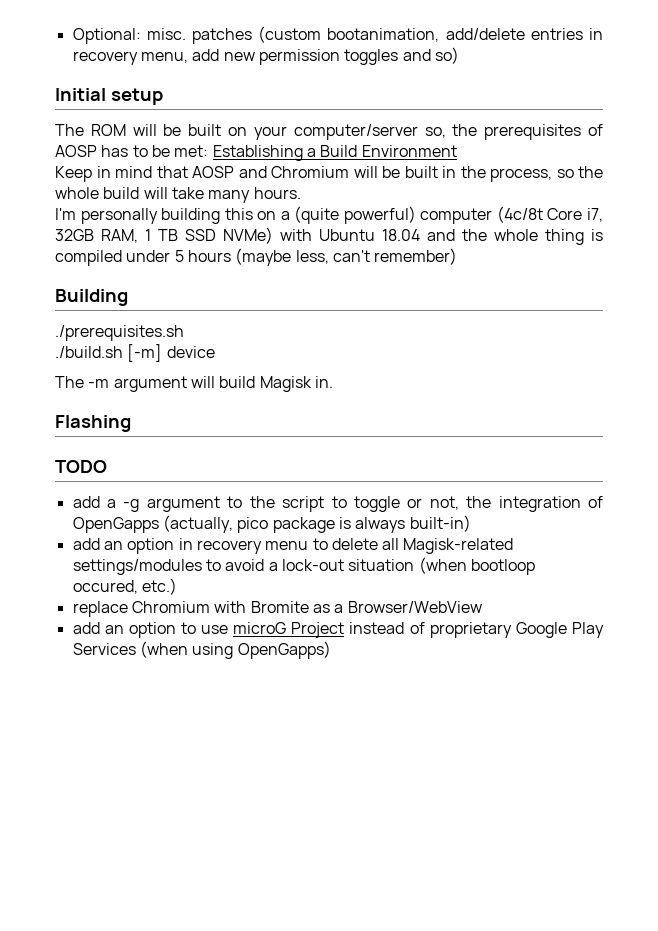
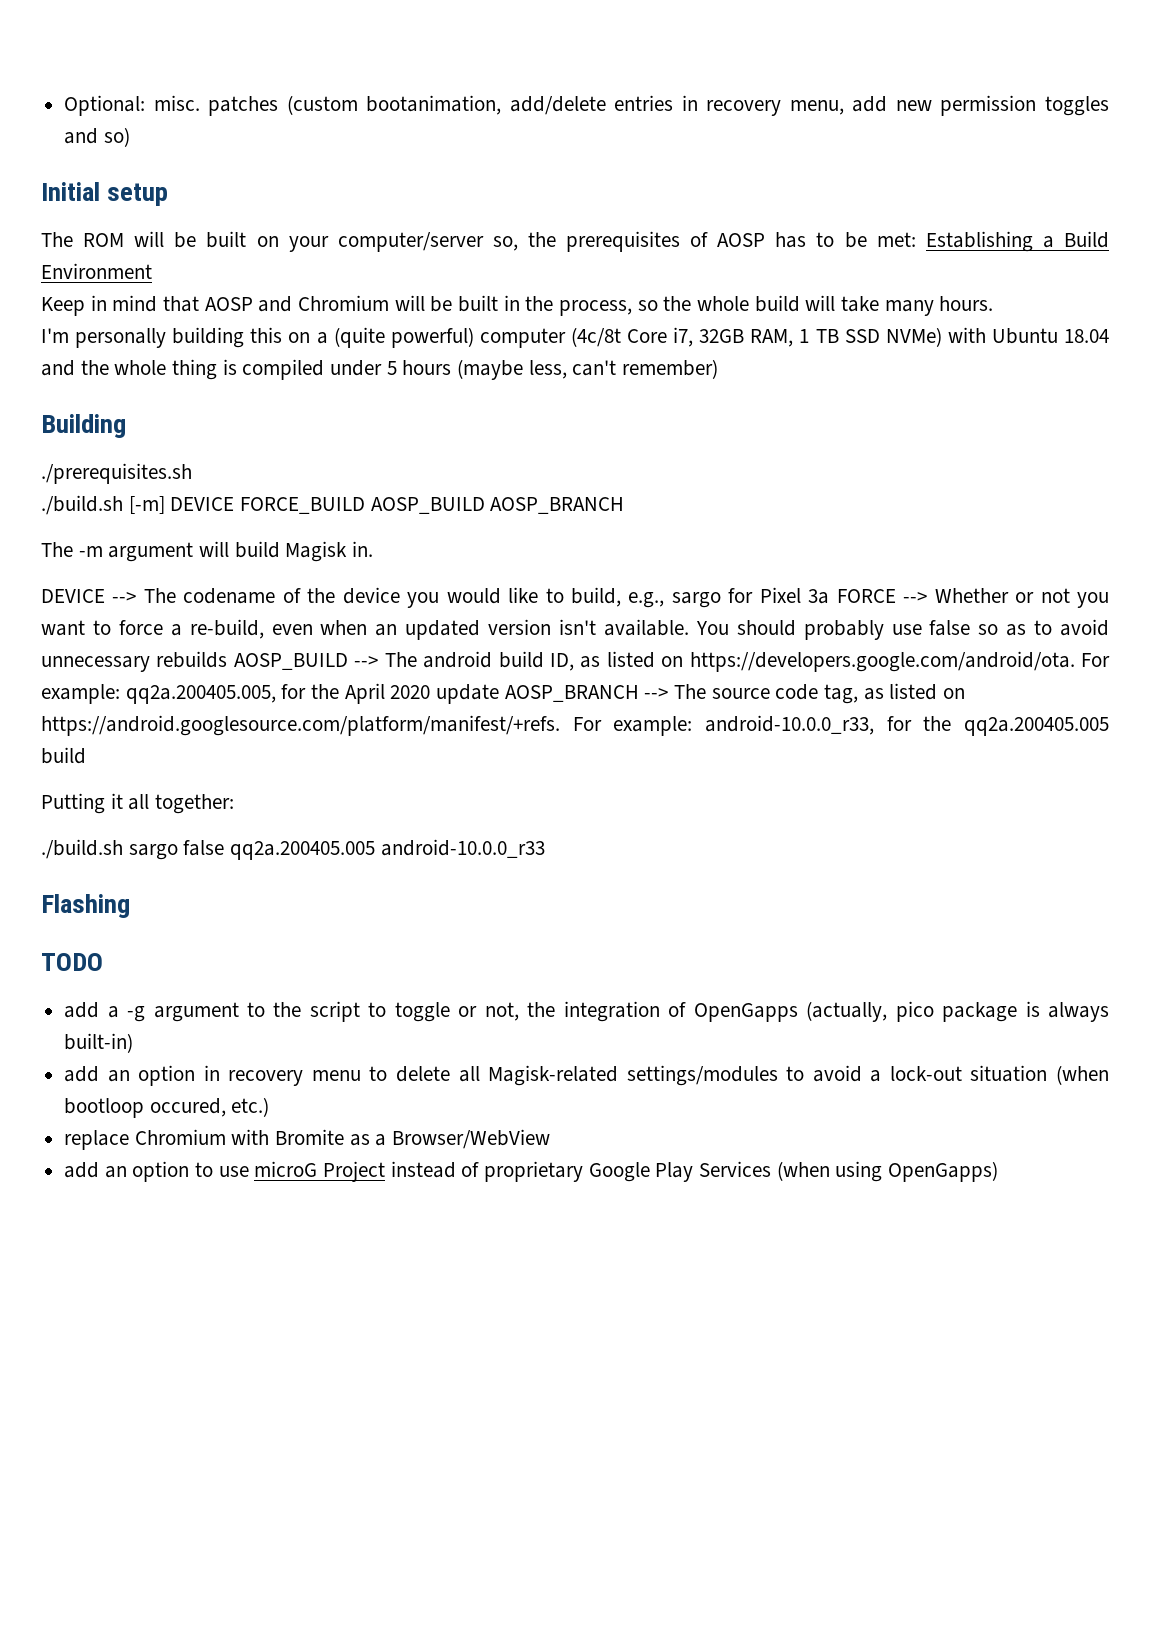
- ./build.sh [-m] device
+ ./build.sh [-m] DEVICE FORCE_BUILD AOSP_BUILD AOSP_BRANCH
+ DEVICE --> The codename of the device you would like to build, e.g., sargo for Pixel 3a FORCE --> Whether or not you want to force a re-build, even when an updated version isn't available. You should probably use false so as to avoid unnecessary rebuilds AOSP_BUILD --> The android build ID, as listed on https://developers.google.com/android/ota. For example: qq2a.200405.005, for the April 2020 update AOSP_BRANCH --> The source code tag, as listed on https://android.googlesource.com/platform/manifest/+refs. For example: android-10.0.0_r33, for the qq2a.200405.005 build
+ Putting it all together:
+ ./build.sh sargo false qq2a.200405.005 android-10.0.0_r33

